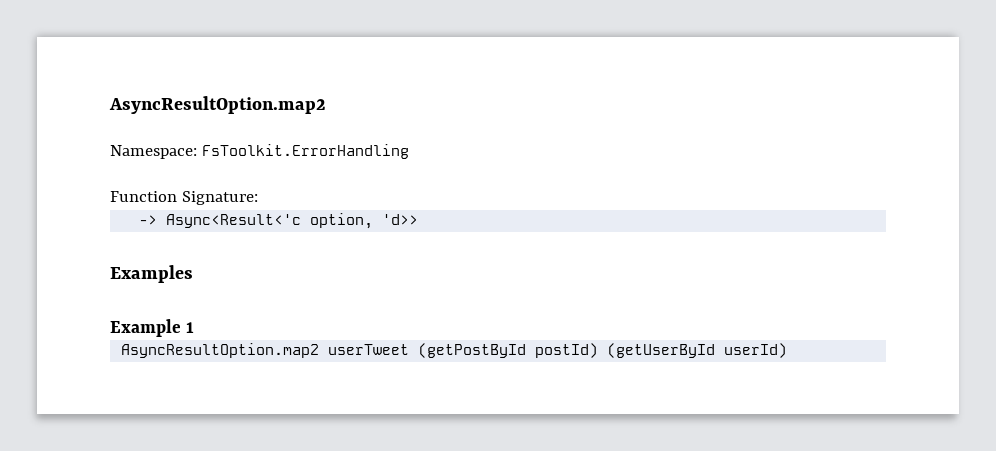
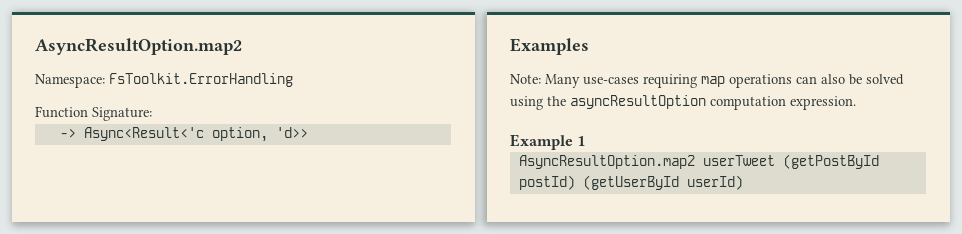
+ Note: Many use-cases requiring map operations can also be solved using the asyncResultOption computation expression.

